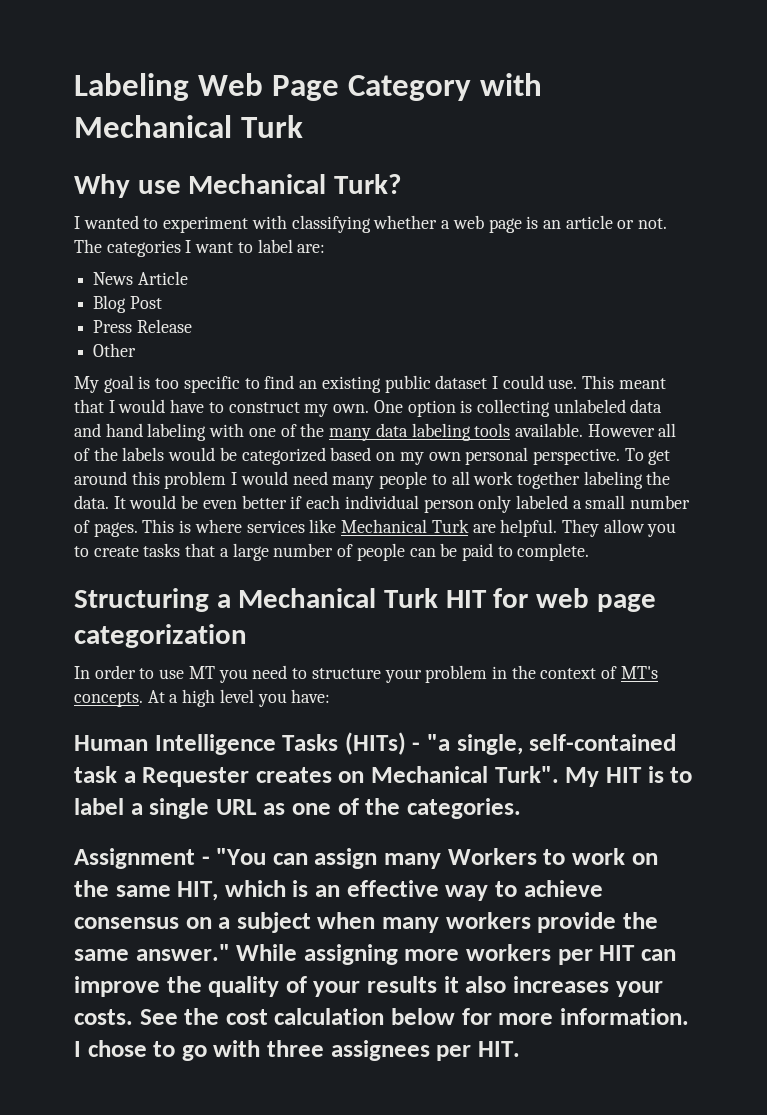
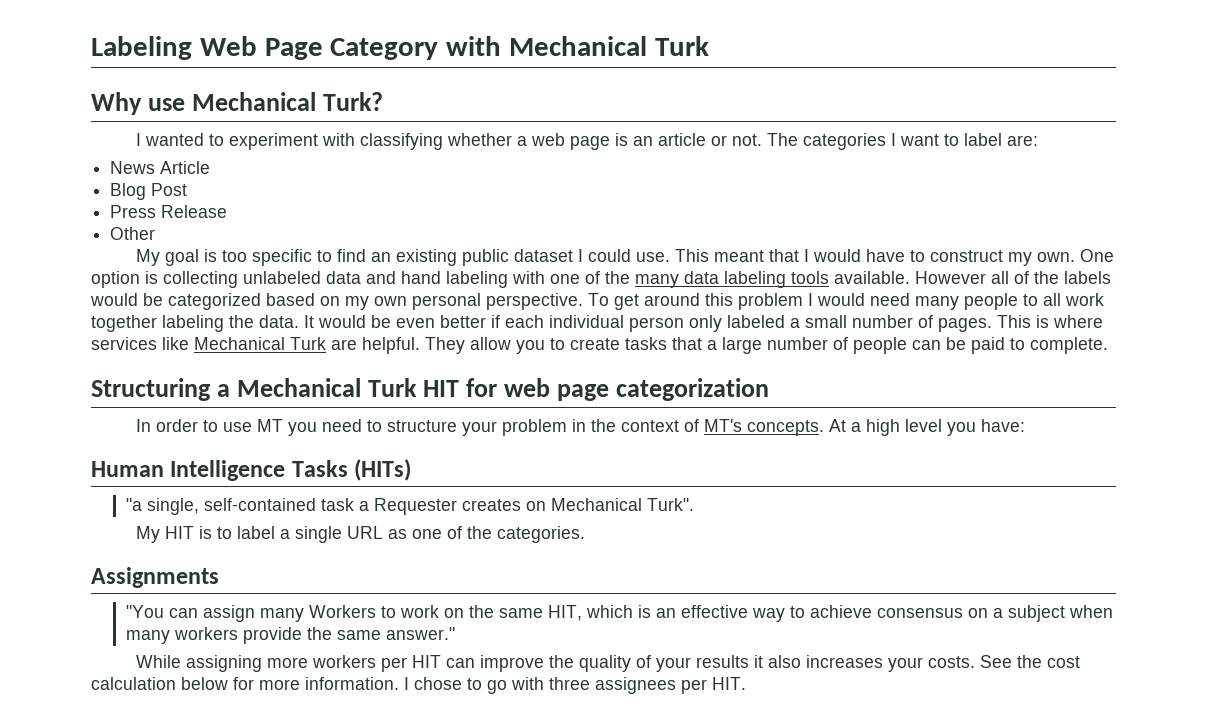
- Human Intelligence Tasks (HITs) - "a single, self-contained task a Requester creates on Mechanical Turk". My HIT is to label a single URL as one of the categories.
+ Human Intelligence Tasks (HITs)
+ "a single, self-contained task a Requester creates on Mechanical Turk".
+ My HIT is to label a single URL as one of the categories.
- Assignment - "You can assign many Workers to work on the same HIT, which is an effective way to achieve consensus on a subject when many workers provide the same answer." While assigning more workers per HIT can improve the quality of your results it also increases your costs.
+ Assignments
+ "You can assign many Workers to work on the same HIT, which is an effective way to achieve consensus on a subject when many workers provide the same answer."
+ While assigning more workers per HIT can improve the quality of your results it also increases your costs.

